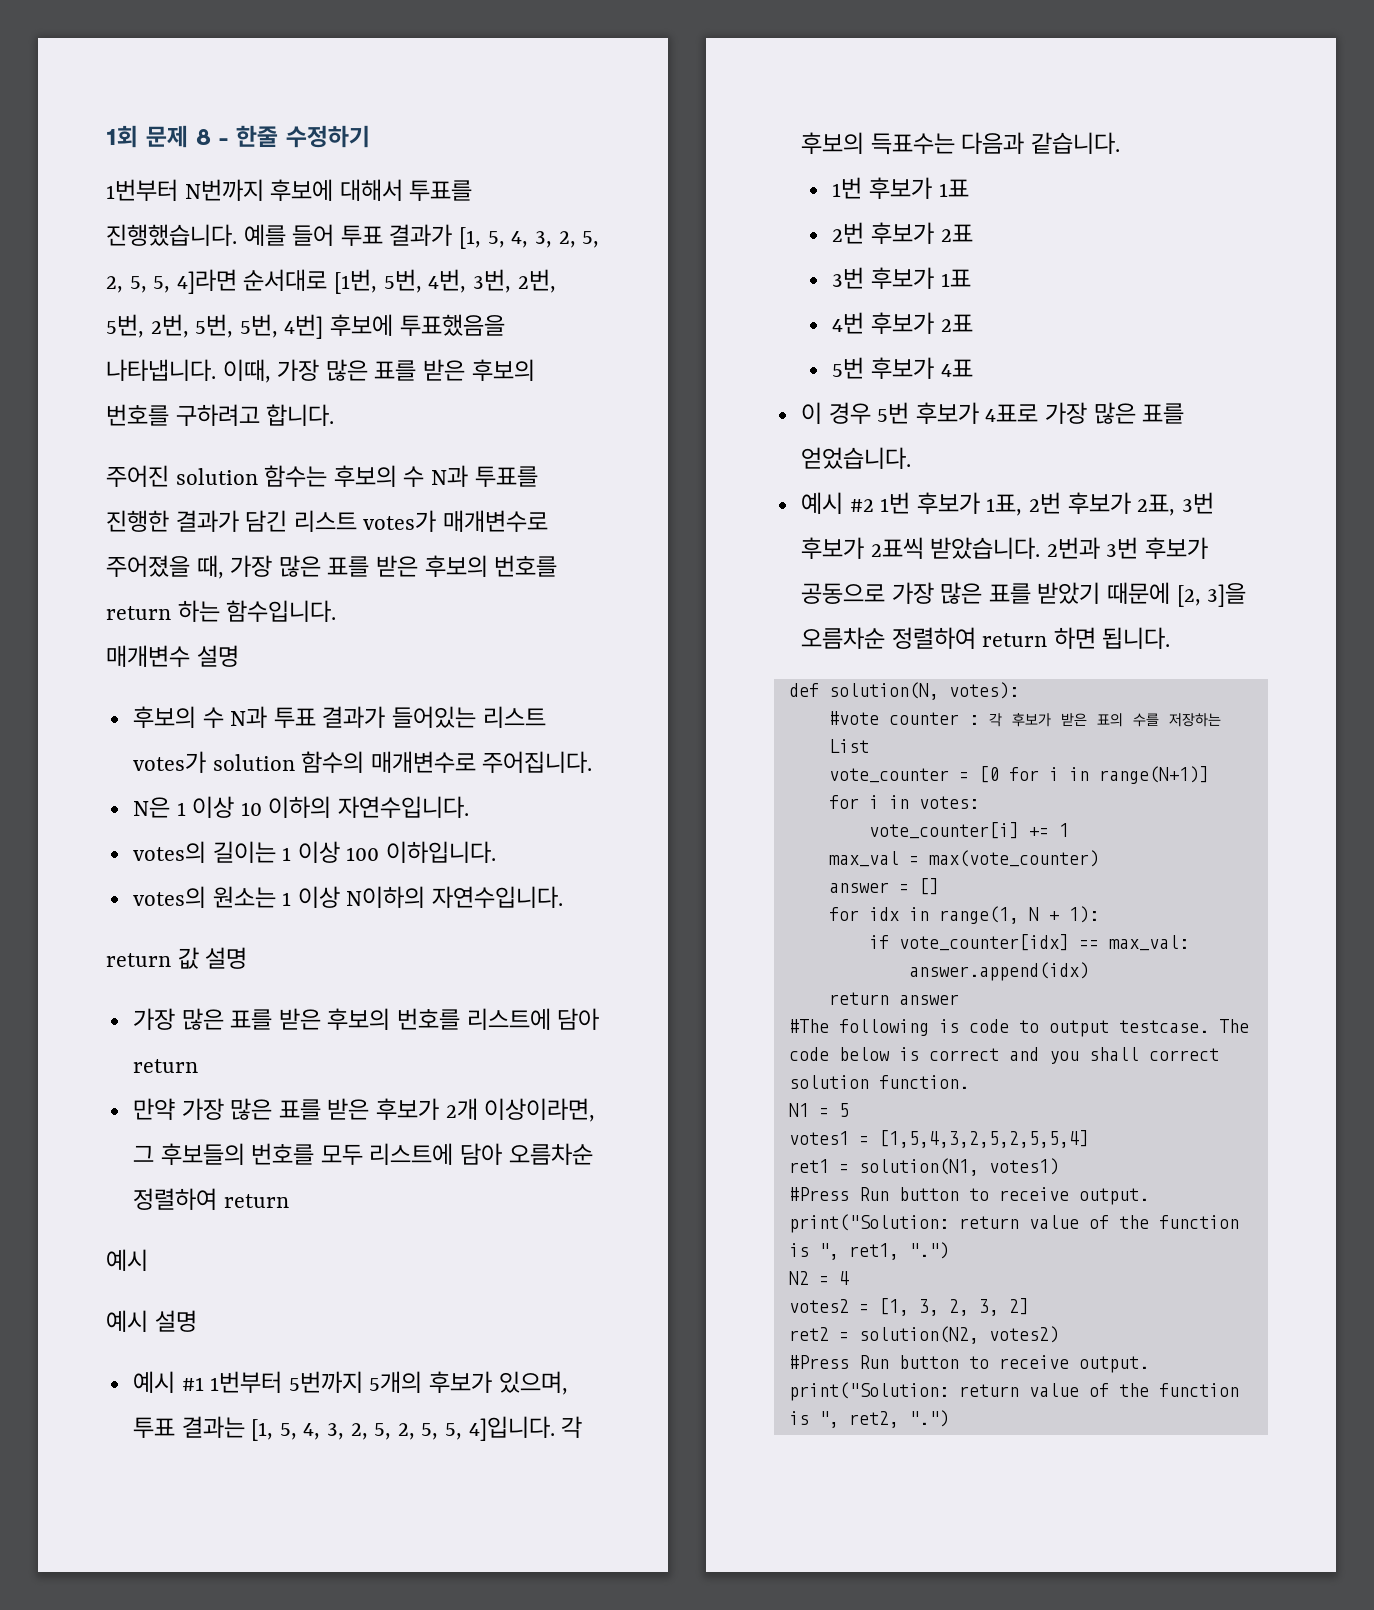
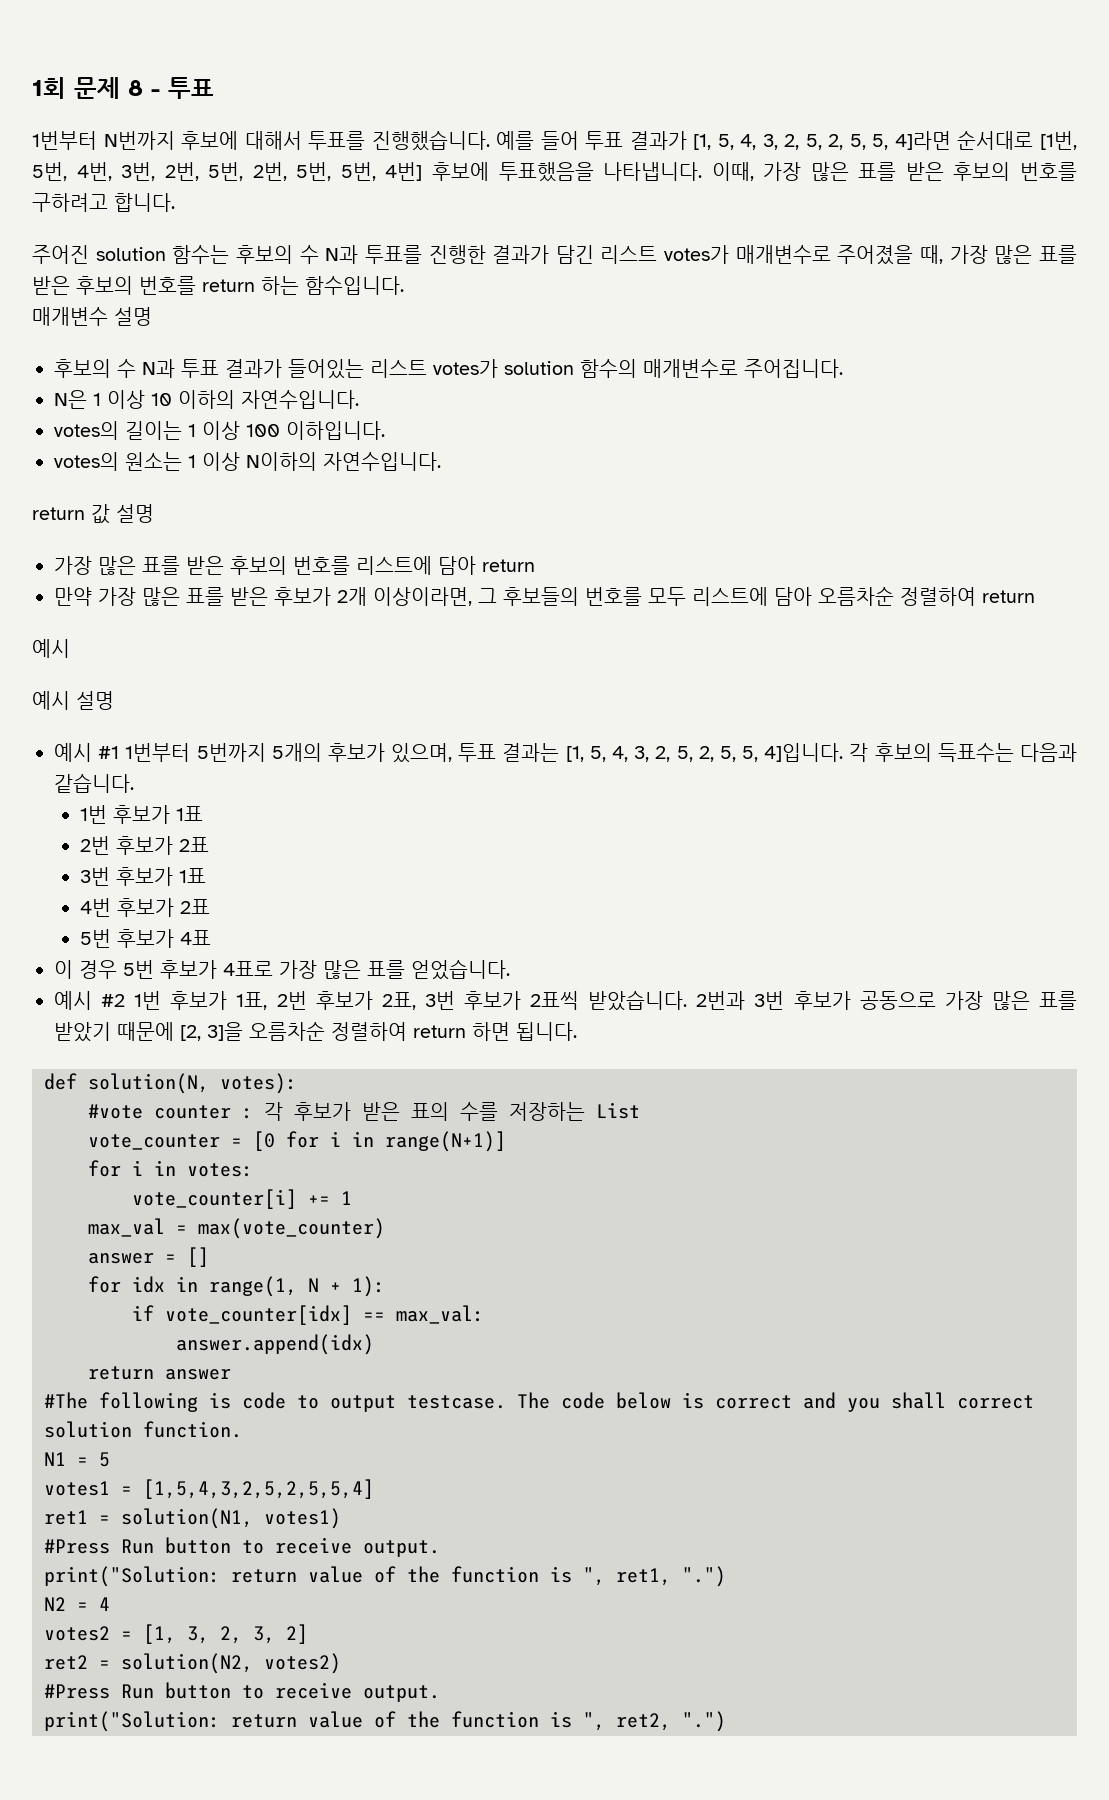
- 1회 문제 8 - 한줄 수정하기
+ 1회 문제 8 - 투표

